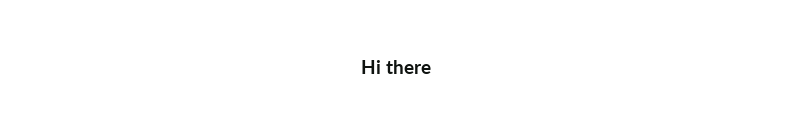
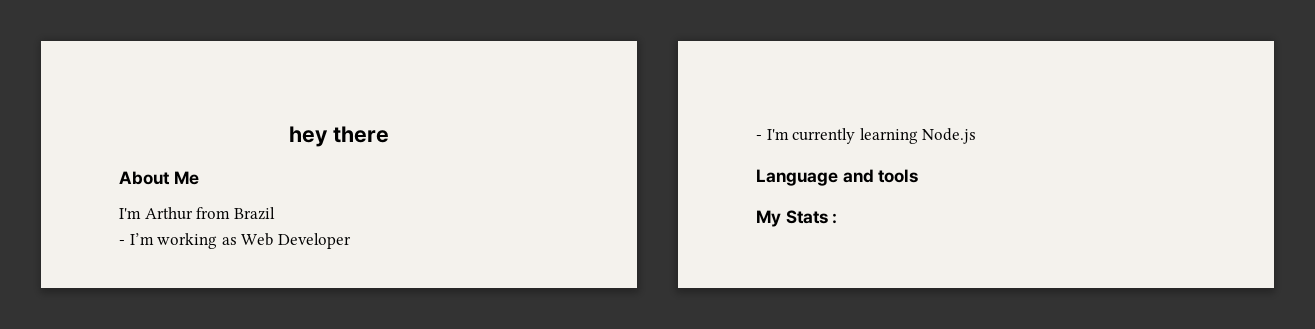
- Hi there
+ hey there
+ About Me
+ I'm Arthur from Brazil
+ - I’m working as Web Developer
+ - I'm currently learning Node.js
+ Language and tools
+ My Stats :

